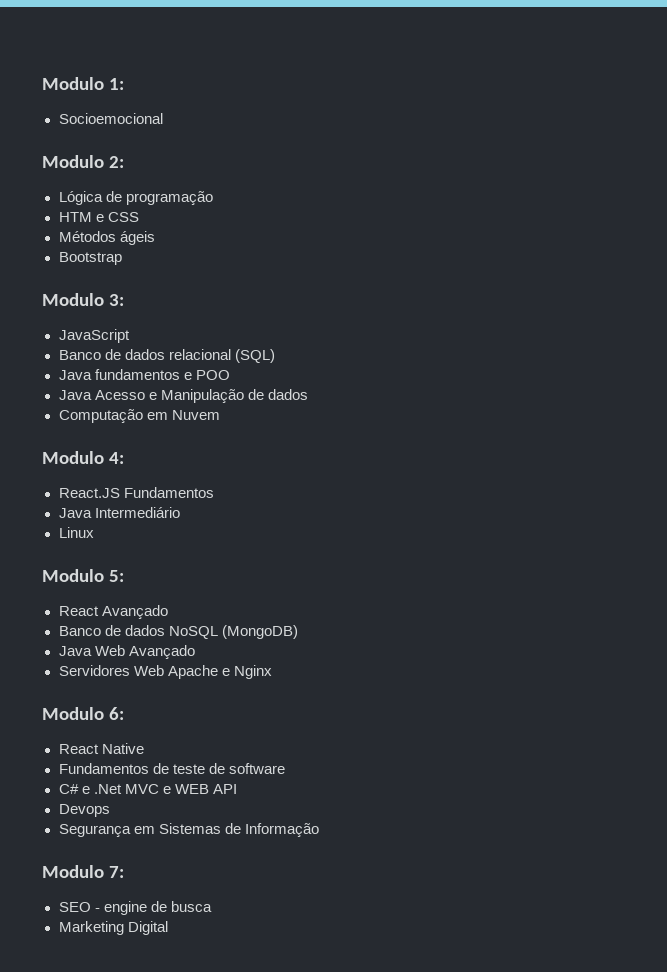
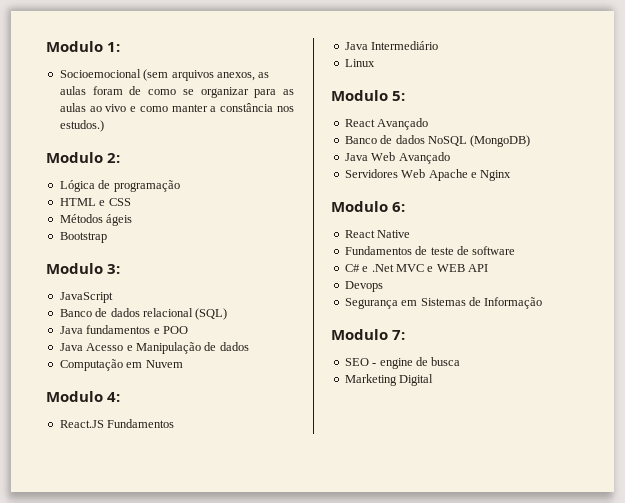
- Socioemocional
+ Socioemocional (sem arquivos anexos, as aulas foram de como se organizar para as aulas ao vivo e como manter a constância nos estudos.)
- HTM e CSS
+ HTML e CSS

